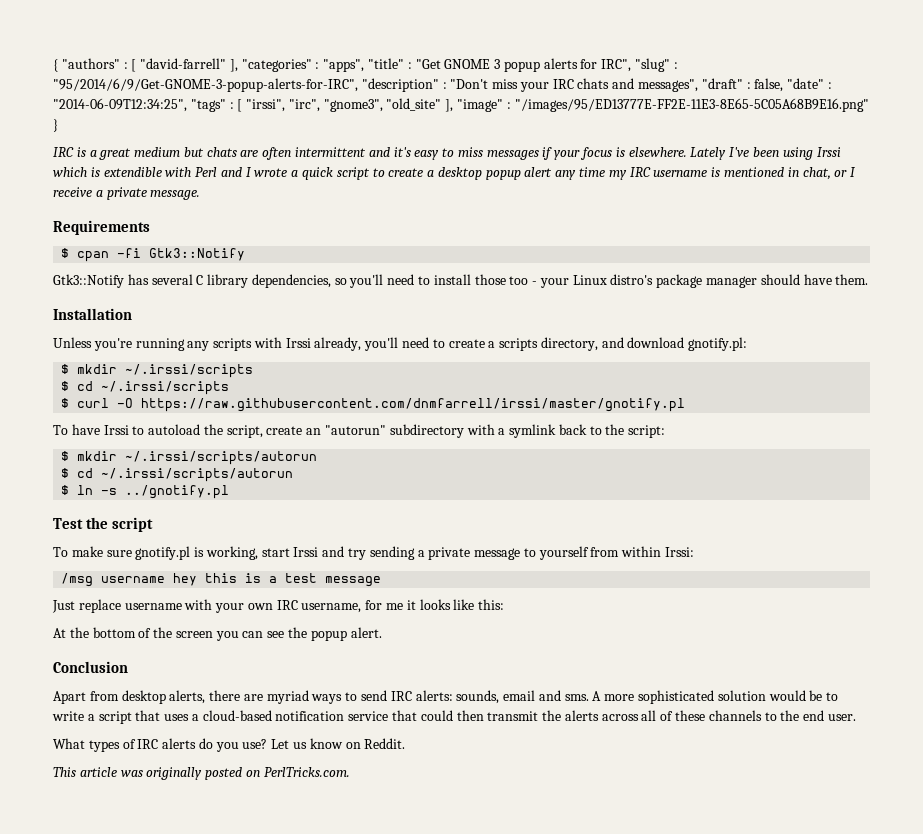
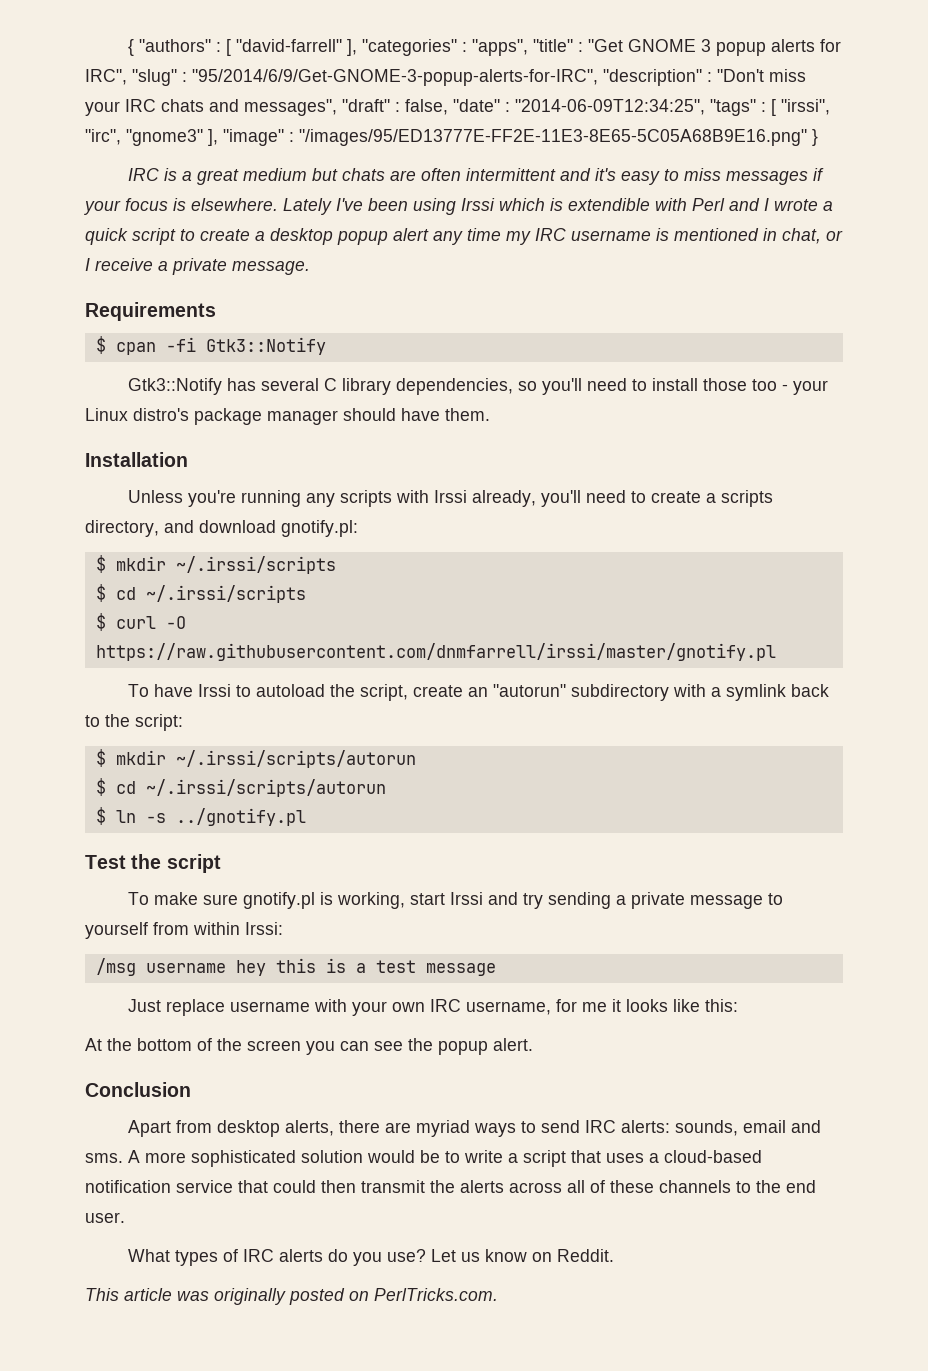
- { "authors" : [ "david-farrell" ], "categories" : "apps", "title" : "Get GNOME 3 popup alerts for IRC", "slug" : "95/2014/6/9/Get-GNOME-3-popup-alerts-for-IRC", "description" : "Don't miss your IRC chats and messages", "draft" : false, "date" : "2014-06-09T12:34:25", "tags" : [ "irssi", "irc", "gnome3", "old_site" ], "image" : "/images/95/ED13777E-FF2E-11E3-8E65-5C05A68B9E16.png" }
+ { "authors" : [ "david-farrell" ], "categories" : "apps", "title" : "Get GNOME 3 popup alerts for IRC", "slug" : "95/2014/6/9/Get-GNOME-3-popup-alerts-for-IRC", "description" : "Don't miss your IRC chats and messages", "draft" : false, "date" : "2014-06-09T12:34:25", "tags" : [ "irssi", "irc", "gnome3" ], "image" : "/images/95/ED13777E-FF2E-11E3-8E65-5C05A68B9E16.png" }

